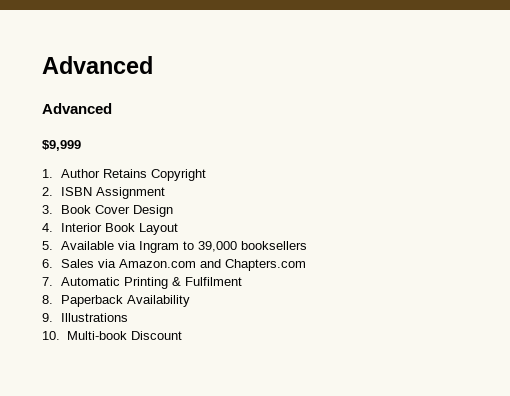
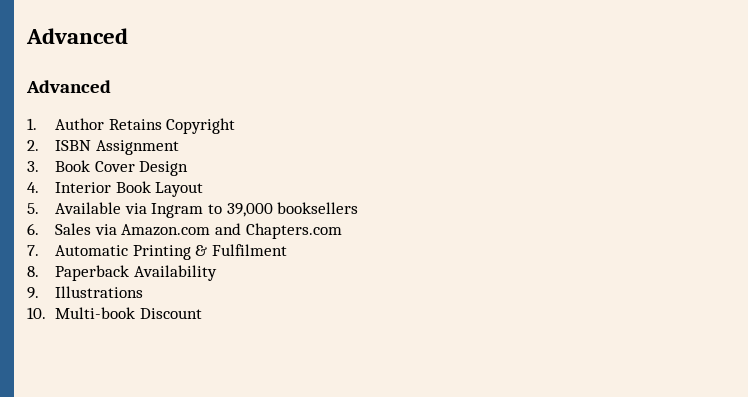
- $9,999

